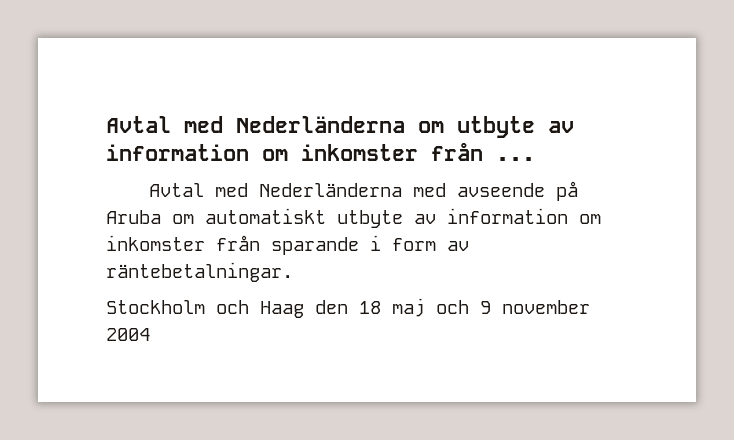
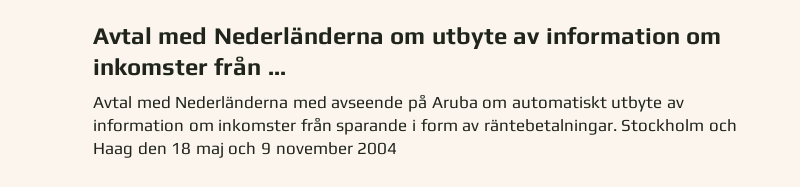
- Avtal med Nederländerna med avseende på Aruba om automatiskt utbyte av information om inkomster från sparande i form av räntebetalningar.
- Stockholm och Haag den 18 maj och 9 november 2004
+ Avtal med Nederländerna med avseende på Aruba om automatiskt utbyte av information om inkomster från sparande i form av räntebetalningar. Stockholm och Haag den 18 maj och 9 november 2004

